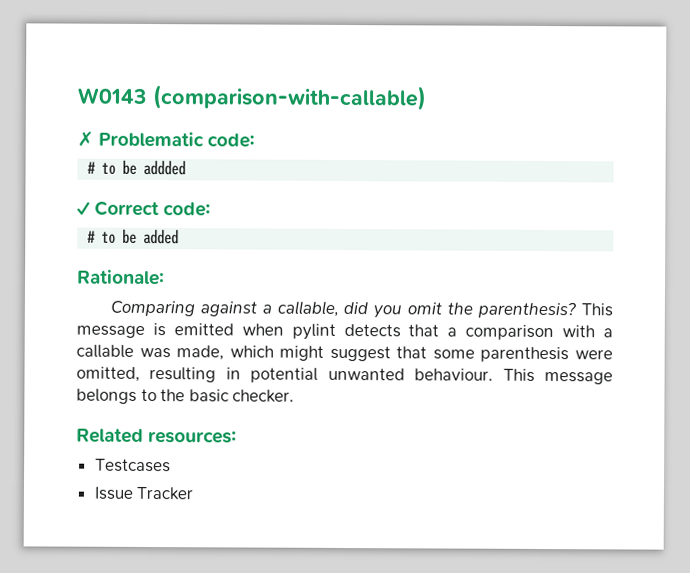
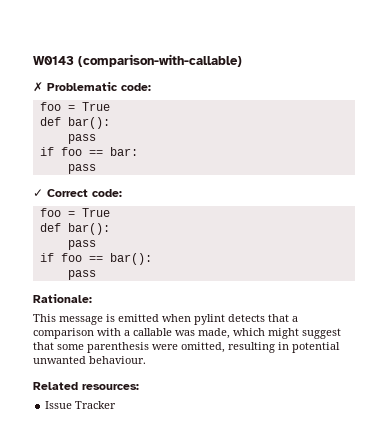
  ✗ Problematic code:
- # to be addded
+ foo = True
+ def bar():
+ pass
+ if foo == bar:
+ pass
  ✓ Correct code:
- # to be added
+ foo = True
+ def bar():
+ pass
+ if foo == bar():
+ pass
  Rationale:
- Comparing against a callable, did you omit the parenthesis? This message is emitted when pylint detects that a comparison with a callable was made, which might suggest that some parenthesis were omitted, resulting in potential unwanted behaviour. This message belongs to the basic checker.
+ This message is emitted when pylint detects that a comparison with a callable was made, which might suggest that some parenthesis were omitted, resulting in potential unwanted behaviour.
- Testcases

